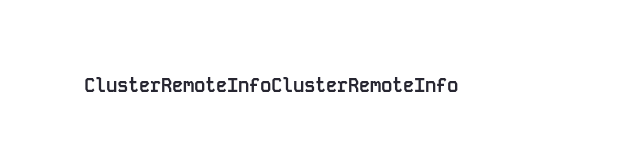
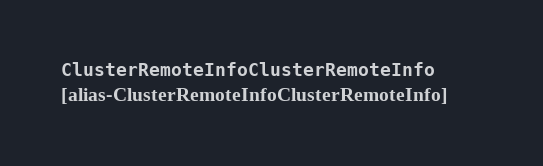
- ClusterRemoteInfoClusterRemoteInfo
+ ClusterRemoteInfoClusterRemoteInfo [alias-ClusterRemoteInfoClusterRemoteInfo]

